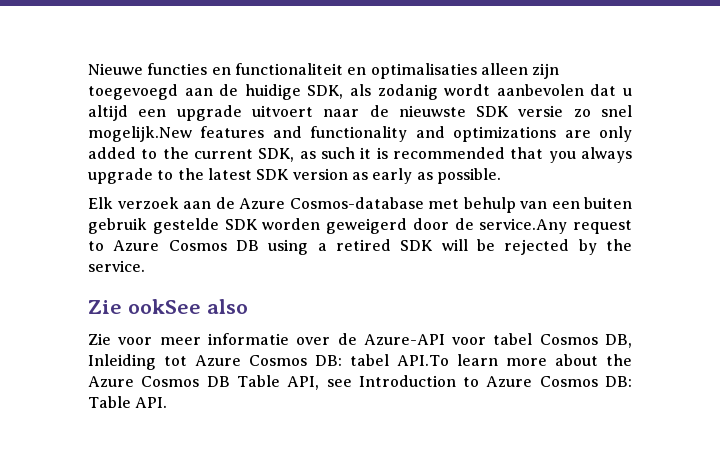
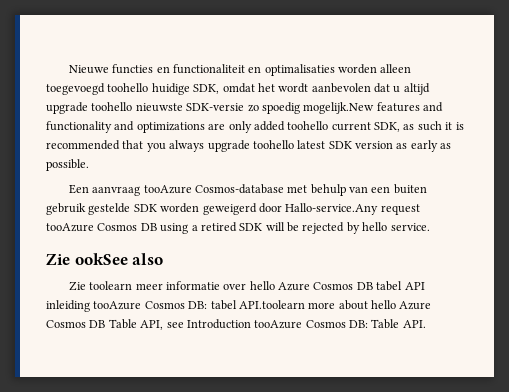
- Nieuwe functies en functionaliteit en optimalisaties alleen zijn toegevoegd aan de huidige SDK, als zodanig wordt aanbevolen dat u altijd een upgrade uitvoert naar de nieuwste SDK versie zo snel mogelijk.New features and functionality and optimizations are only added to the current SDK, as such it is recommended that you always upgrade to the latest SDK version as early as possible.
+ Nieuwe functies en functionaliteit en optimalisaties worden alleen toegevoegd toohello huidige SDK, omdat het wordt aanbevolen dat u altijd upgrade toohello nieuwste SDK-versie zo spoedig mogelijk.New features and functionality and optimizations are only added toohello current SDK, as such it is recommended that you always upgrade toohello latest SDK version as early as possible.
- Elk verzoek aan de Azure Cosmos-database met behulp van een buiten gebruik gestelde SDK worden geweigerd door de service.Any request to Azure Cosmos DB using a retired SDK will be rejected by the service.
+ Een aanvraag tooAzure Cosmos-database met behulp van een buiten gebruik gestelde SDK worden geweigerd door Hallo-service.Any request tooAzure Cosmos DB using a retired SDK will be rejected by hello service.
- Zie voor meer informatie over de Azure-API voor tabel Cosmos DB, Inleiding tot Azure Cosmos DB: tabel API.To learn more about the Azure Cosmos DB Table API, see Introduction to Azure Cosmos DB: Table API.
+ Zie toolearn meer informatie over hello Azure Cosmos DB tabel API inleiding tooAzure Cosmos DB: tabel API.toolearn more about hello Azure Cosmos DB Table API, see Introduction tooAzure Cosmos DB: Table API.

